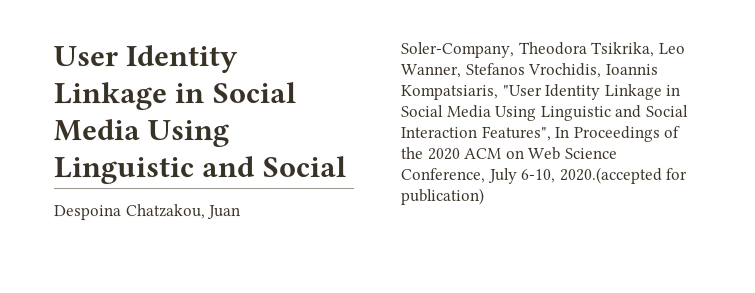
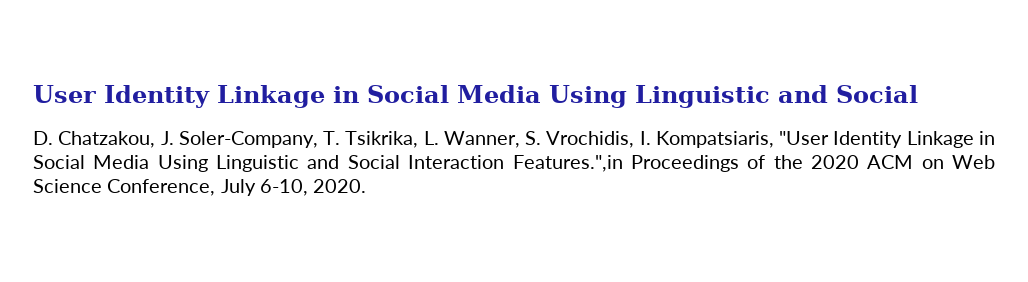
- Despoina Chatzakou, Juan Soler-Company, Theodora Tsikrika, Leo Wanner, Stefanos Vrochidis, Ioannis Kompatsiaris, "User Identity Linkage in Social Media Using Linguistic and Social Interaction Features", In Proceedings of the 2020 ACM on Web Science Conference, July 6-10, 2020.(accepted for publication)
+ D. Chatzakou, J. Soler-Company, T. Tsikrika, L. Wanner, S. Vrochidis, I. Kompatsiaris, "User Identity Linkage in Social Media Using Linguistic and Social Interaction Features.",in Proceedings of the 2020 ACM on Web Science Conference, July 6-10, 2020.

